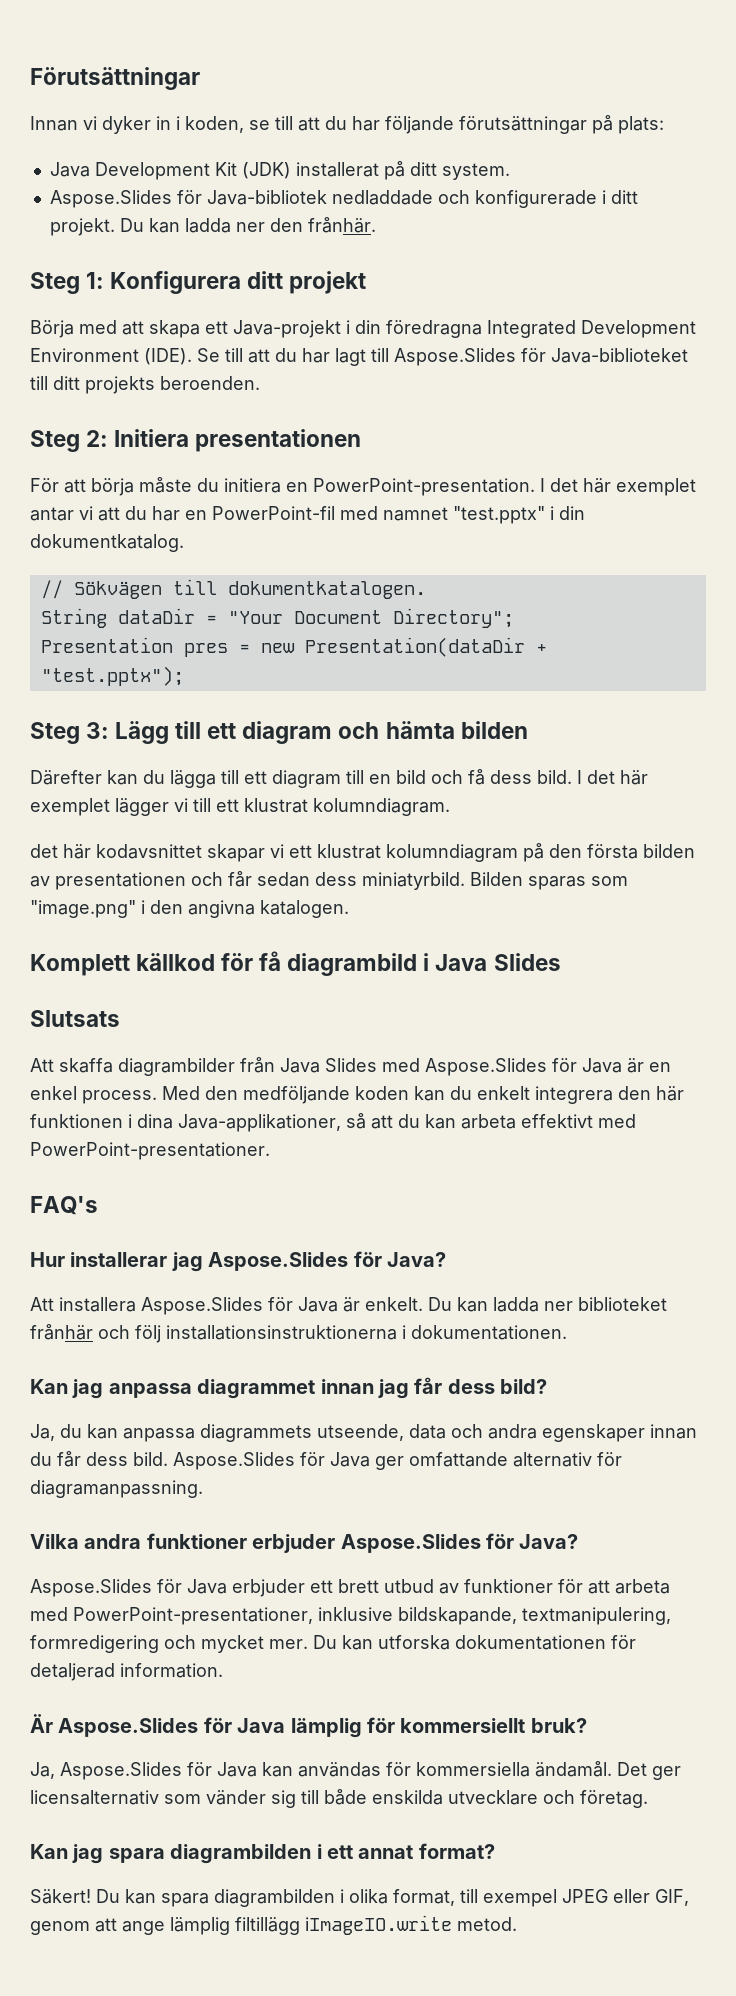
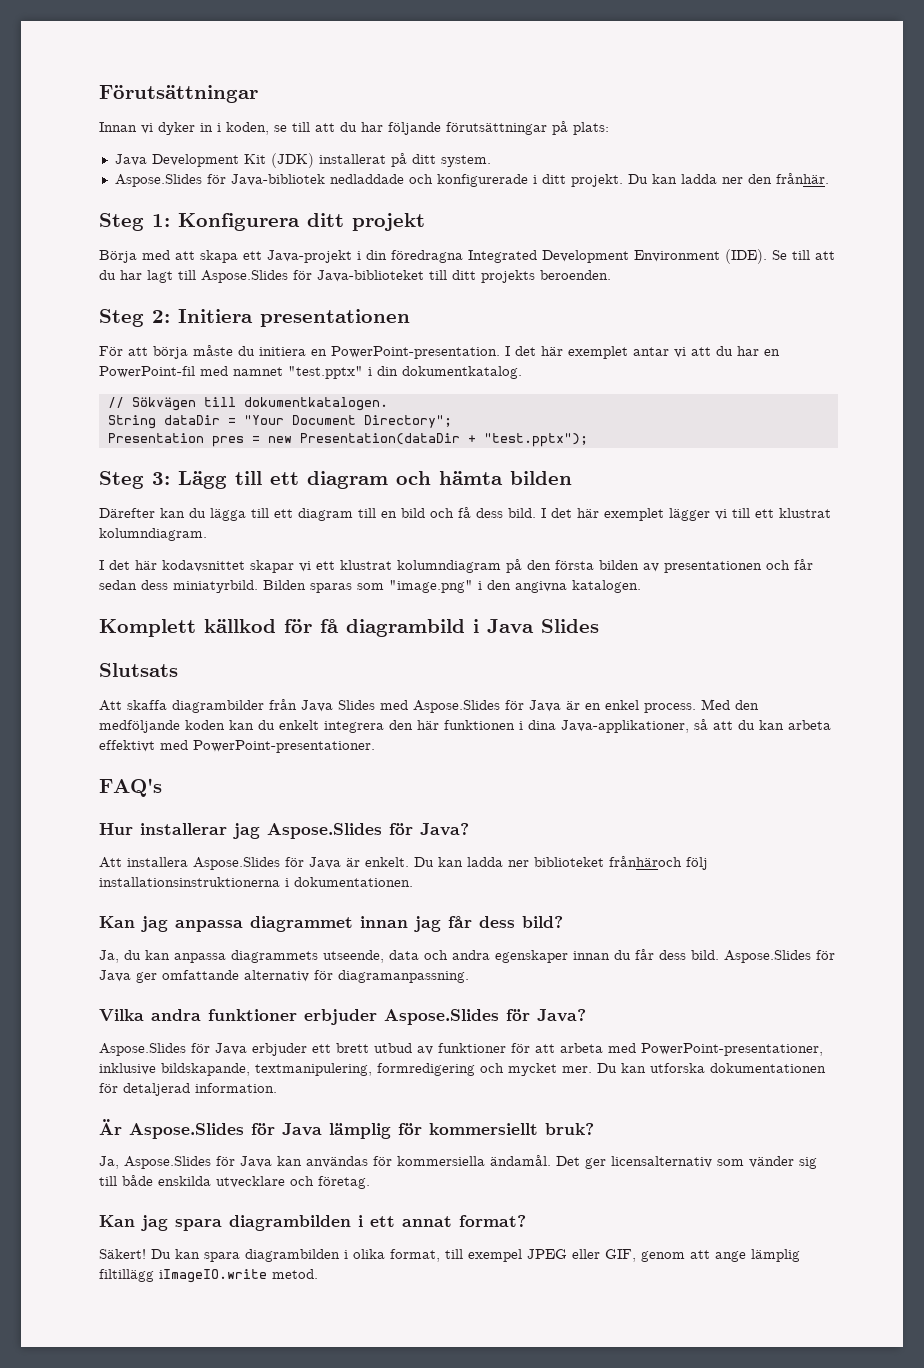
- det här kodavsnittet skapar vi ett klustrat kolumndiagram på den första bilden av presentationen och får sedan dess miniatyrbild.
+ I det här kodavsnittet skapar vi ett klustrat kolumndiagram på den första bilden av presentationen och får sedan dess miniatyrbild.
- Du kan ladda ner biblioteket frånhär och följ installationsinstruktionerna i dokumentationen.
+ Du kan ladda ner biblioteket frånhäroch följ installationsinstruktionerna i dokumentationen.

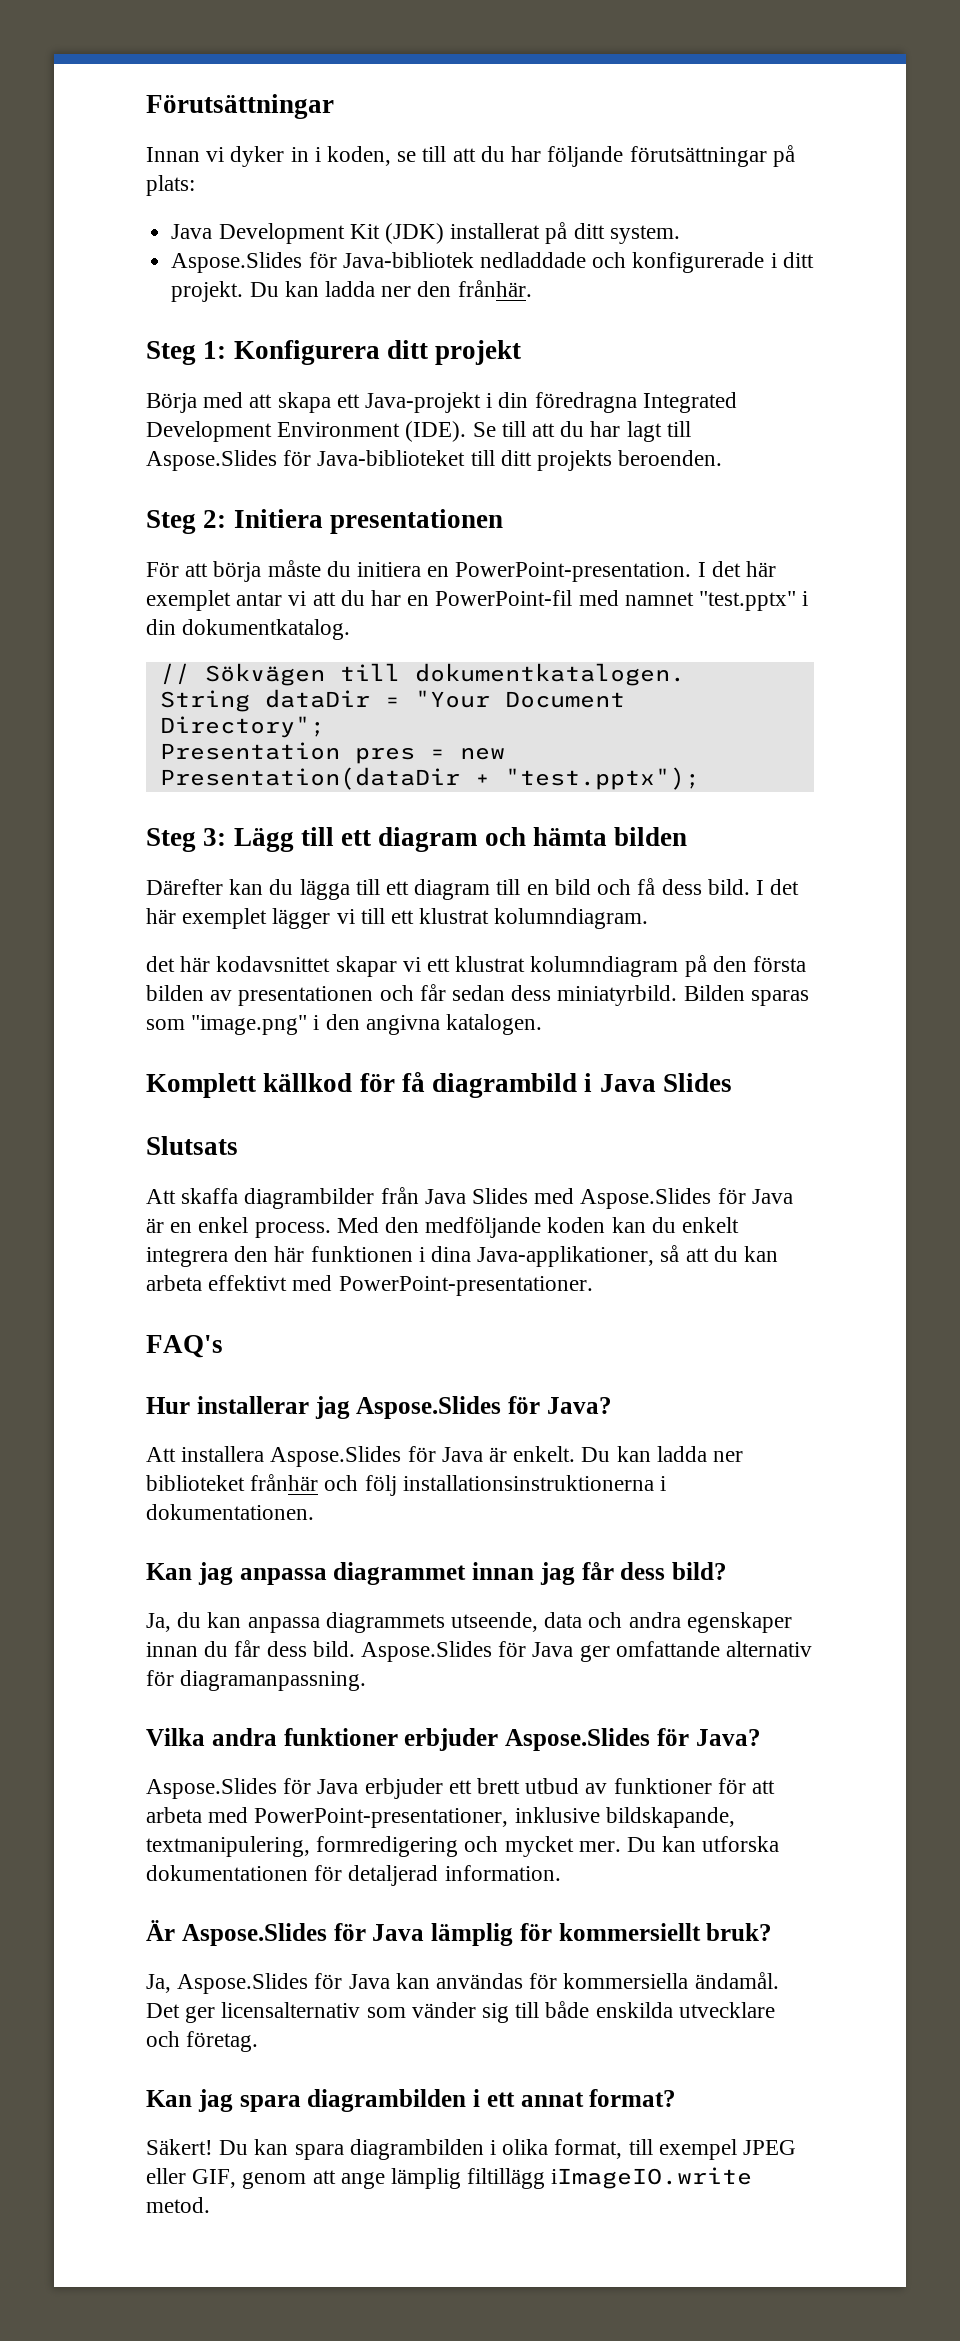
- I det här kodavsnittet skapar vi ett klustrat kolumndiagram på den första bilden av presentationen och får sedan dess miniatyrbild.
+ det här kodavsnittet skapar vi ett klustrat kolumndiagram på den första bilden av presentationen och får sedan dess miniatyrbild.
- Du kan ladda ner biblioteket frånhäroch följ installationsinstruktionerna i dokumentationen.
+ Du kan ladda ner biblioteket frånhär och följ installationsinstruktionerna i dokumentationen.

